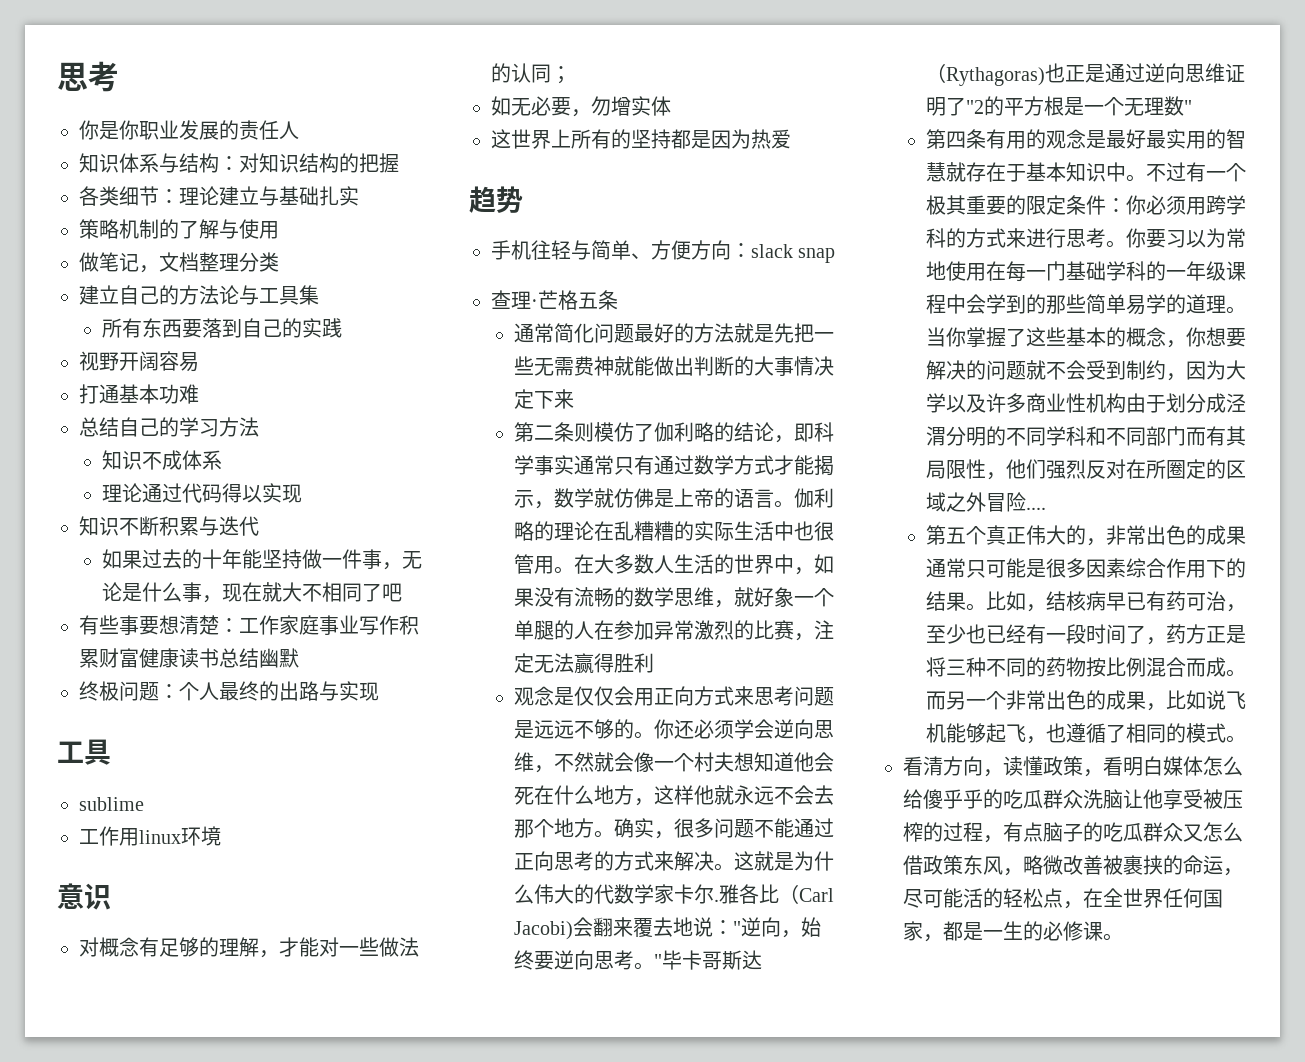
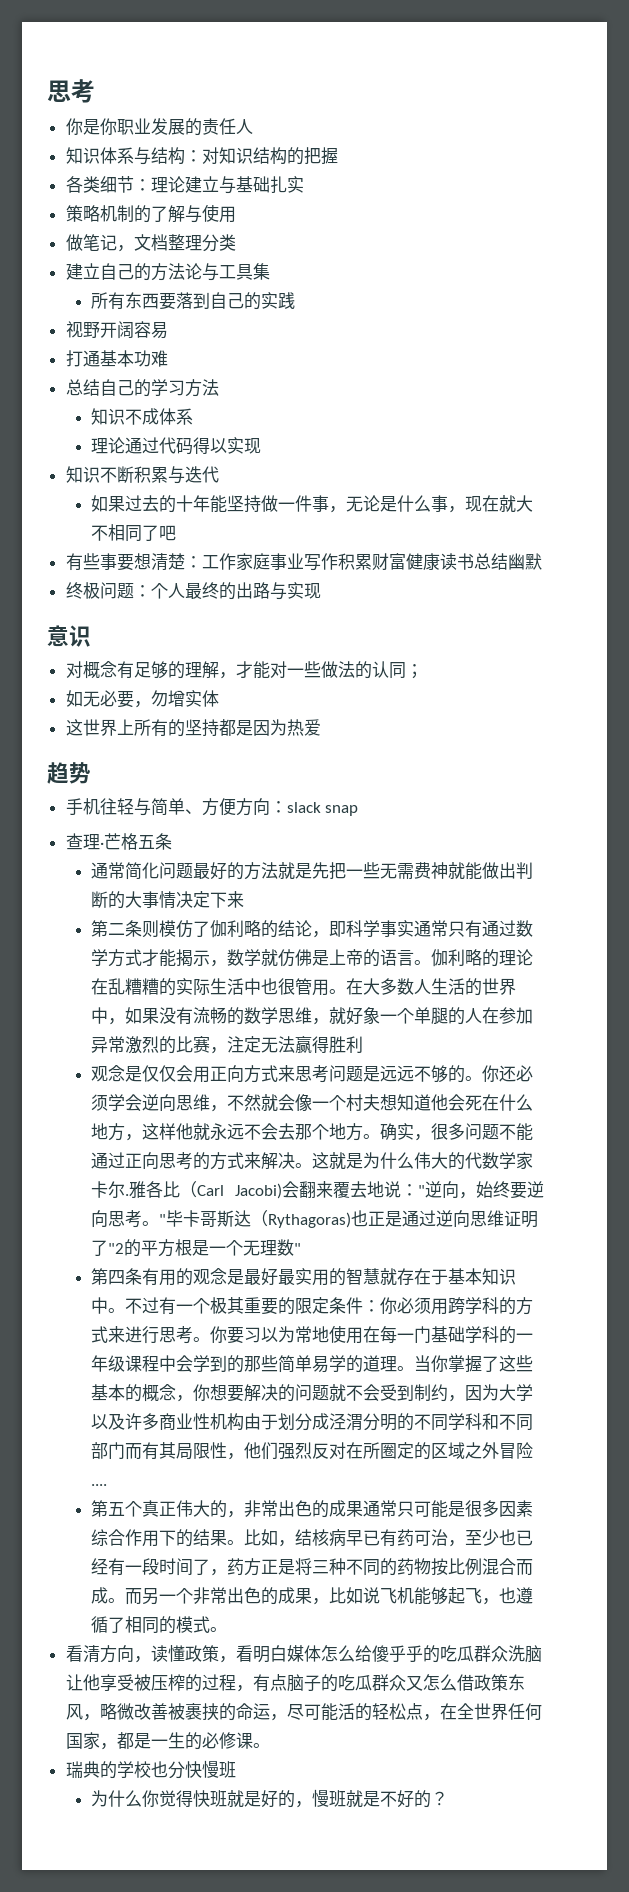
  终极问题：个人最终的出路与实现
- 工具
- sublime
- 工作用linux环境
+ 瑞典的学校也分快慢班
+ 为什么你觉得快班就是好的，慢班就是不好的？

